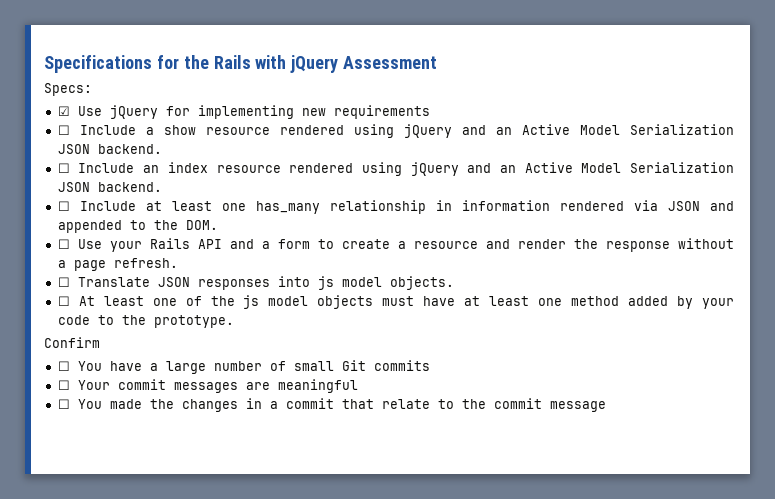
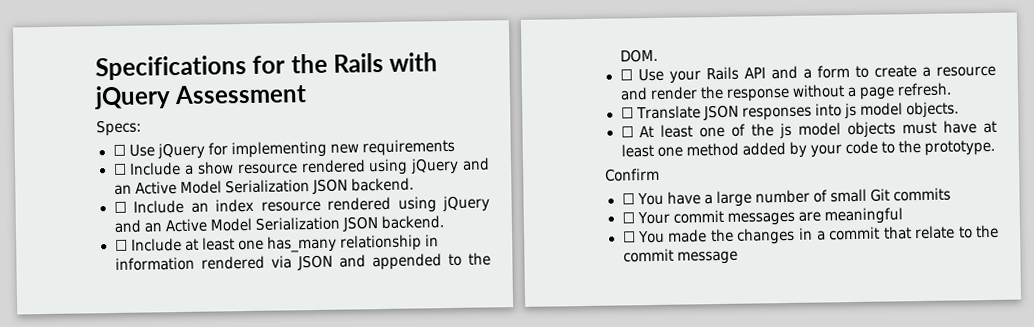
- ☑ Use jQuery for implementing new requirements
+ ☐ Use jQuery for implementing new requirements

